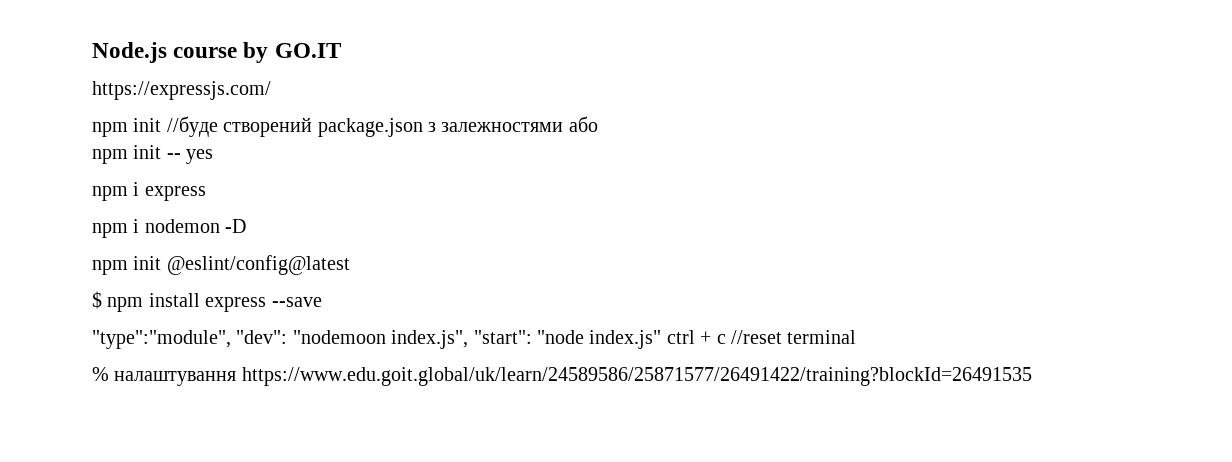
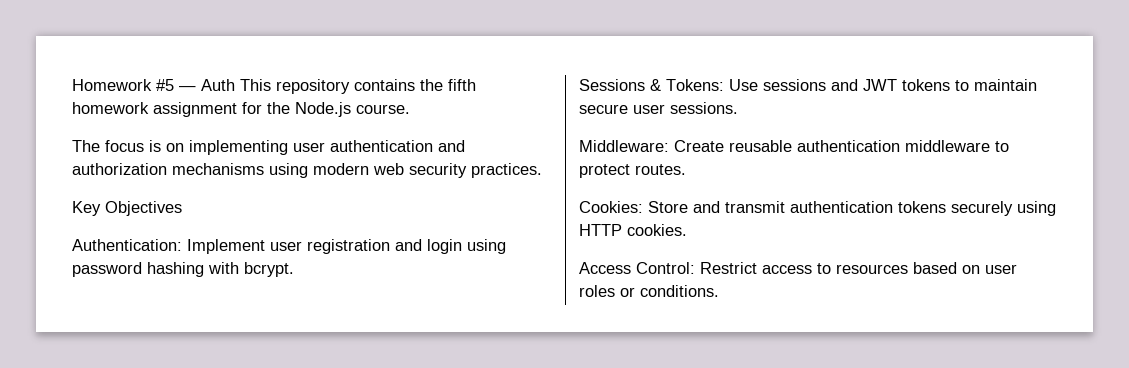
- Node.js course by GO.IT
- https://expressjs.com/
- npm init //буде створений package.json з залежностями або
- npm init -- yes
- npm i express
- npm i nodemon -D
- npm init @eslint/config@latest
- $ npm install express --save
- "type":"module", "dev": "nodemoon index.js", "start": "node index.js" ctrl + c //reset terminal
- % налаштування https://www.edu.goit.global/uk/learn/24589586/25871577/26491422/training?blockId=26491535
+ Homework #5 — Auth This repository contains the fifth homework assignment for the Node.js course.
+ The focus is on implementing user authentication and authorization mechanisms using modern web security practices.
+ Key Objectives
+ Authentication: Implement user registration and login using password hashing with bcrypt.
+ Sessions & Tokens: Use sessions and JWT tokens to maintain secure user sessions.
+ Middleware: Create reusable authentication middleware to protect routes.
+ Cookies: Store and transmit authentication tokens securely using HTTP cookies.
+ Access Control: Restrict access to resources based on user roles or conditions.

